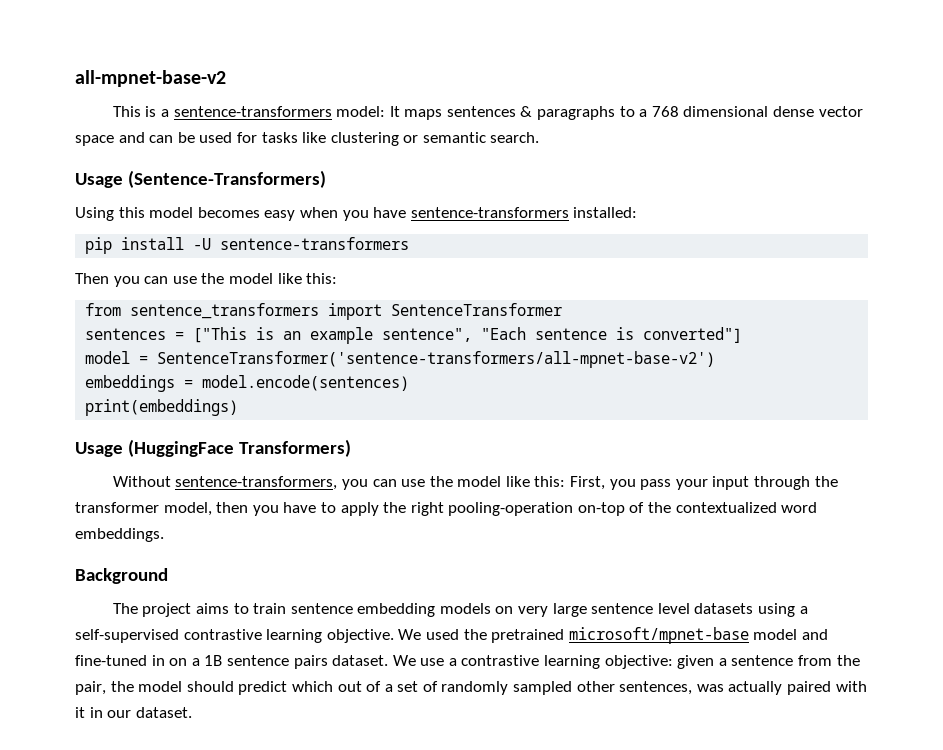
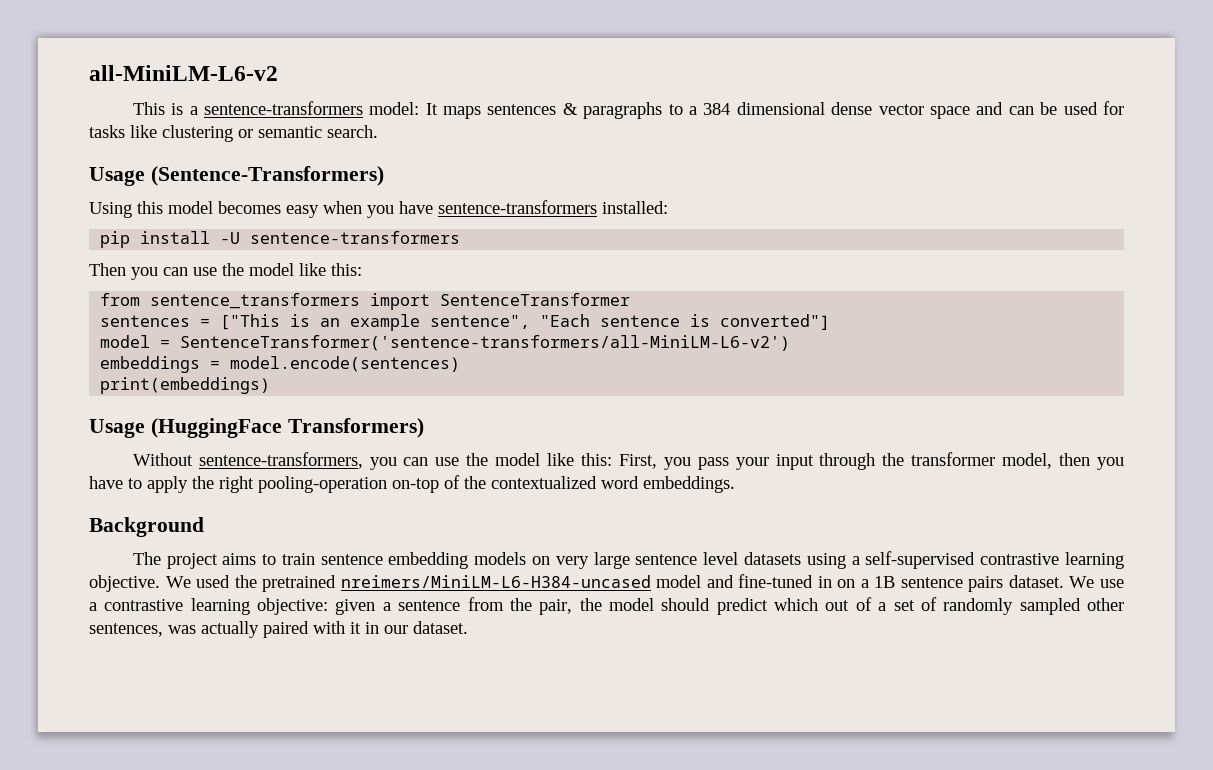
- all-mpnet-base-v2
+ all-MiniLM-L6-v2
- This is a sentence-transformers model: It maps sentences & paragraphs to a 768 dimensional dense vector space and can be used for tasks like clustering or semantic search.
+ This is a sentence-transformers model: It maps sentences & paragraphs to a 384 dimensional dense vector space and can be used for tasks like clustering or semantic search.
- model = SentenceTransformer('sentence-transformers/all-mpnet-base-v2')
+ model = SentenceTransformer('sentence-transformers/all-MiniLM-L6-v2')
- We used the pretrained microsoft/mpnet-base model and fine-tuned in on a 1B sentence pairs dataset.
+ We used the pretrained nreimers/MiniLM-L6-H384-uncased model and fine-tuned in on a 1B sentence pairs dataset.

